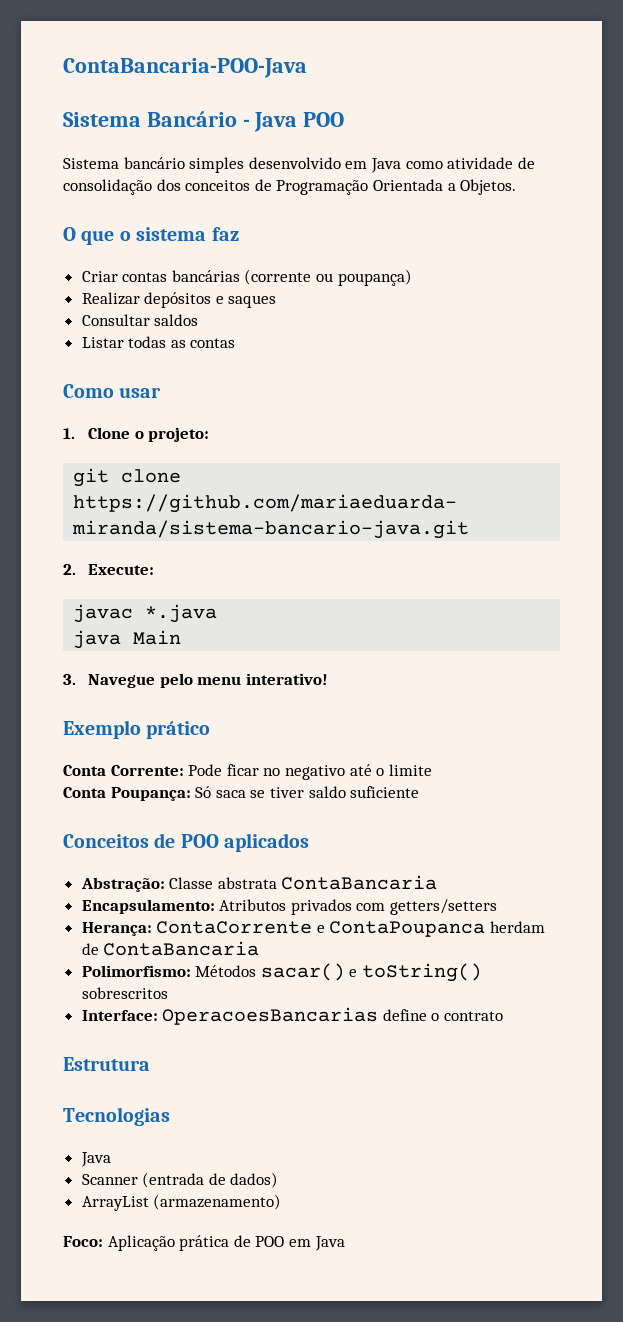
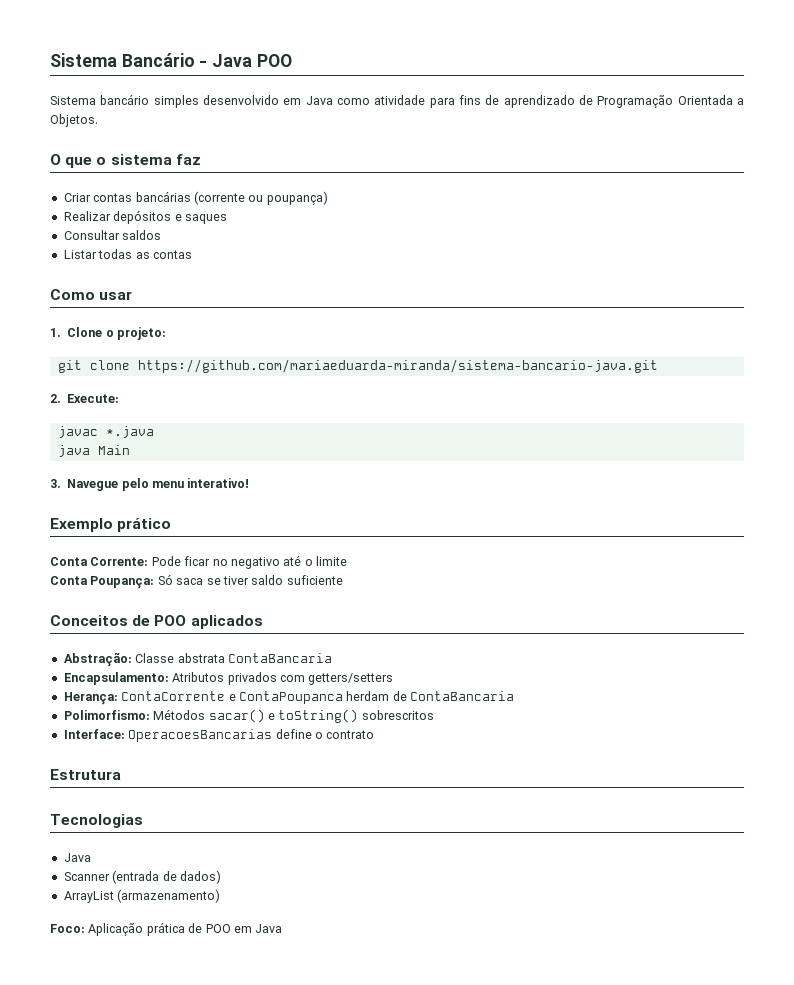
- ContaBancaria-POO-Java
- Sistema bancário simples desenvolvido em Java como atividade de consolidação dos conceitos de Programação Orientada a Objetos.
+ Sistema bancário simples desenvolvido em Java como atividade para fins de aprendizado de Programação Orientada a Objetos.

